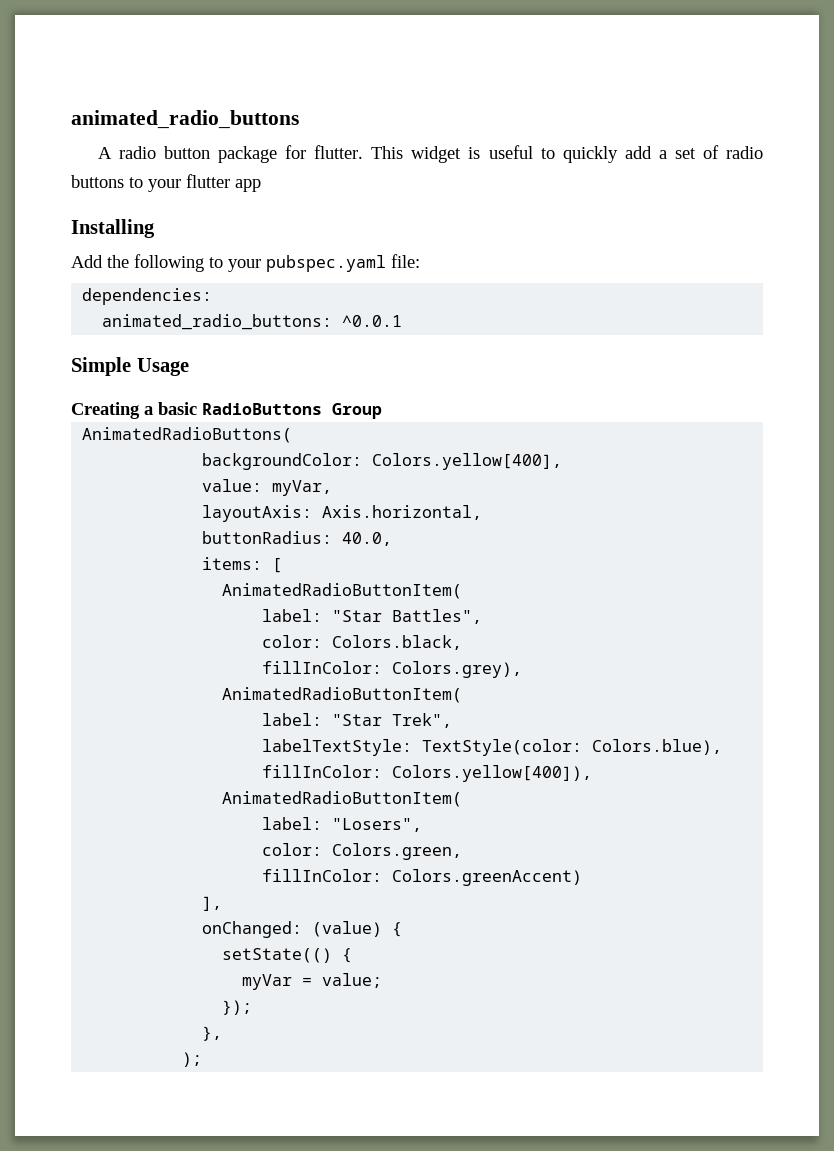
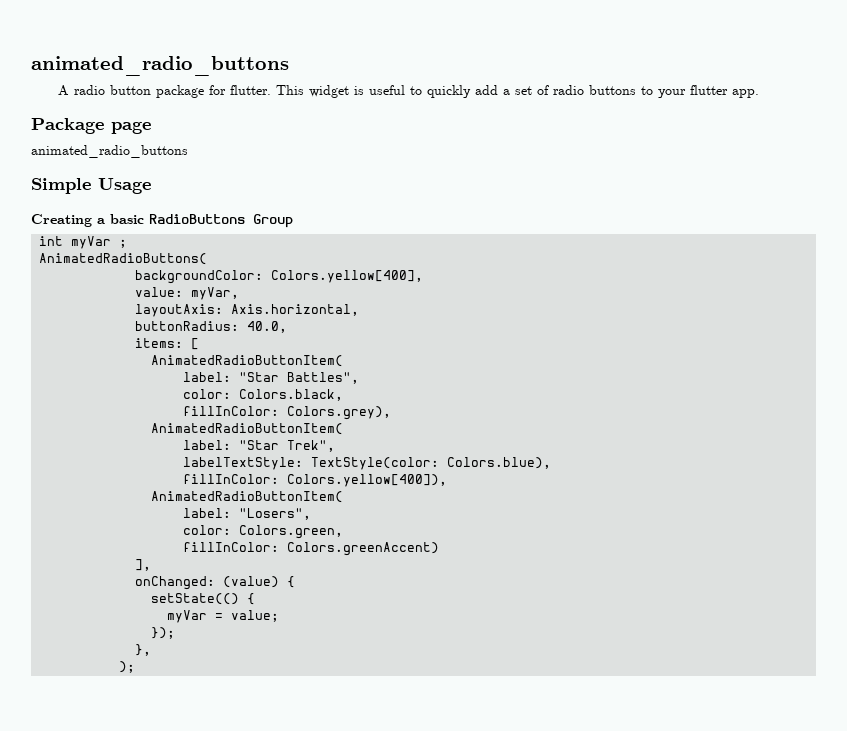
- This widget is useful to quickly add a set of radio buttons to your flutter app
- Installing
- Add the following to your pubspec.yaml file:
- dependencies:
- animated_radio_buttons: ^0.0.1
+ This widget is useful to quickly add a set of radio buttons to your flutter app.
+ Package page
+ animated_radio_buttons
+ int myVar ;

